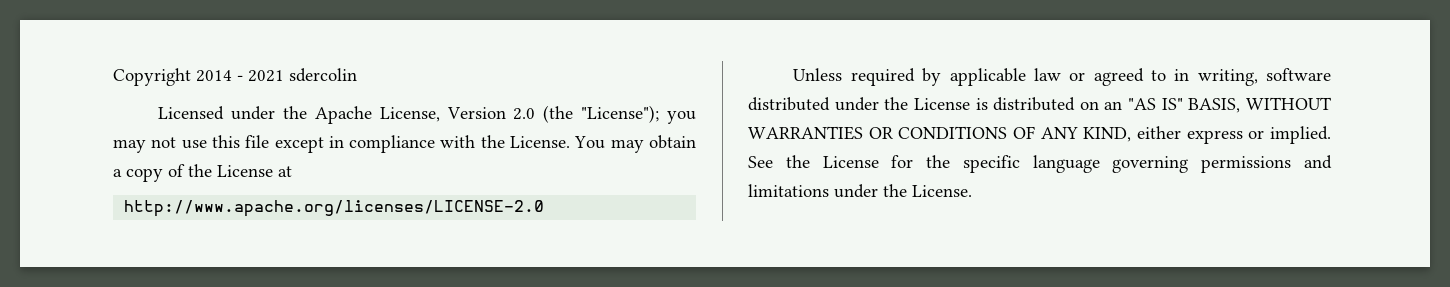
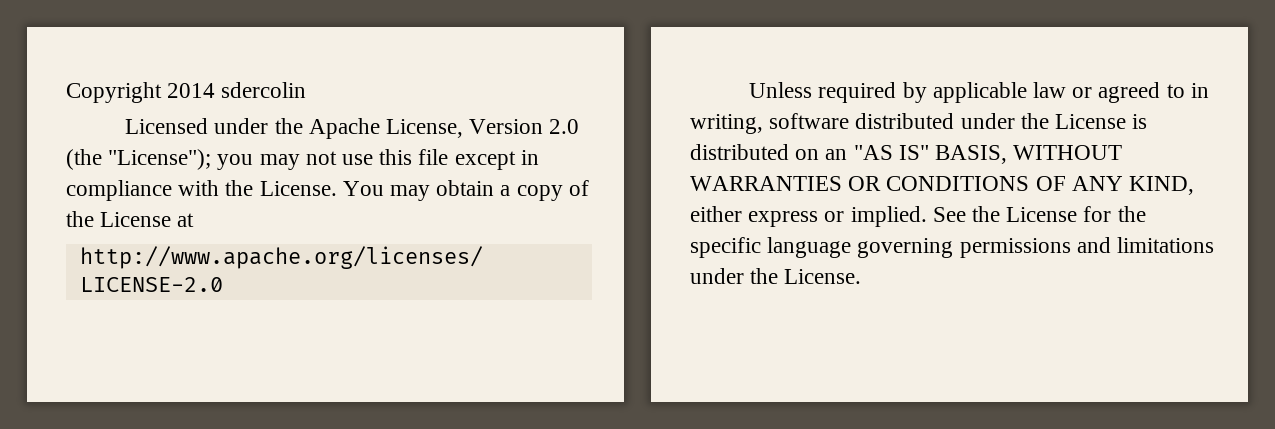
- Copyright 2014 - 2021 sdercolin
+ Copyright 2014 sdercolin

